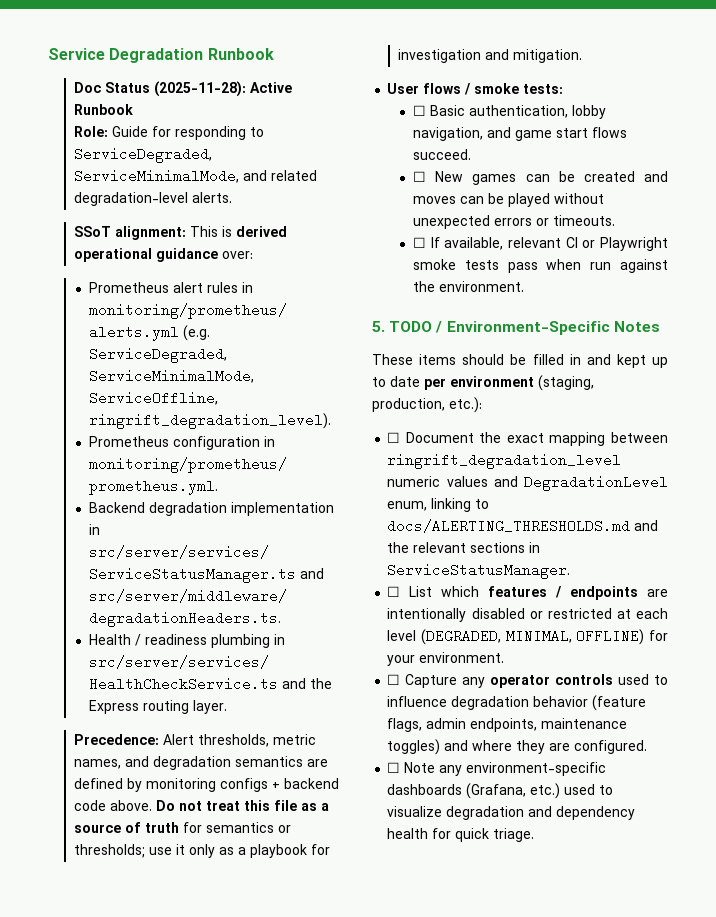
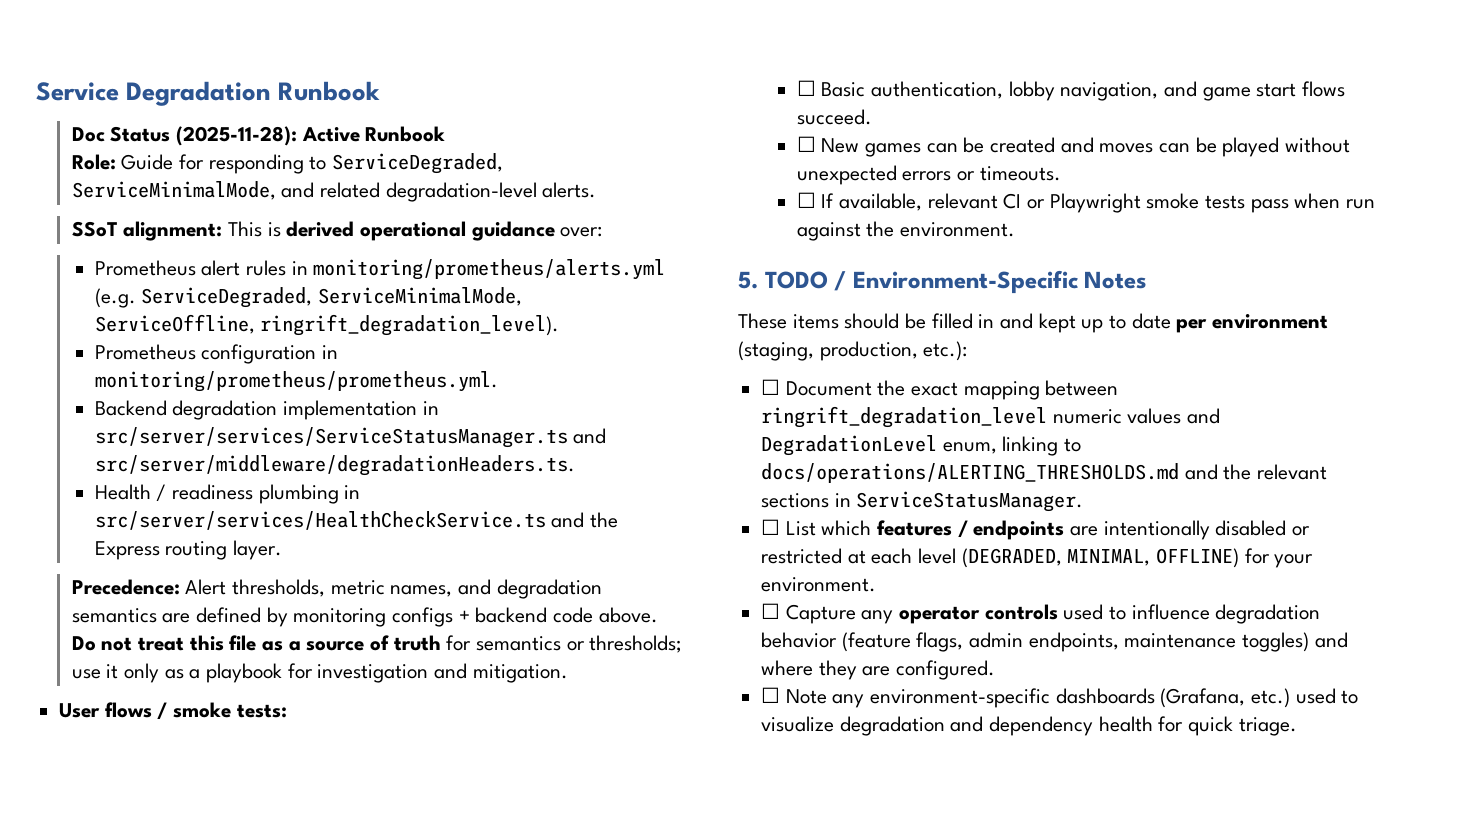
- ☐ Document the exact mapping between ringrift_degradation_level numeric values and DegradationLevel enum, linking to docs/ALERTING_THRESHOLDS.md and the relevant sections in ServiceStatusManager.
+ ☐ Document the exact mapping between ringrift_degradation_level numeric values and DegradationLevel enum, linking to docs/operations/ALERTING_THRESHOLDS.md and the relevant sections in ServiceStatusManager.

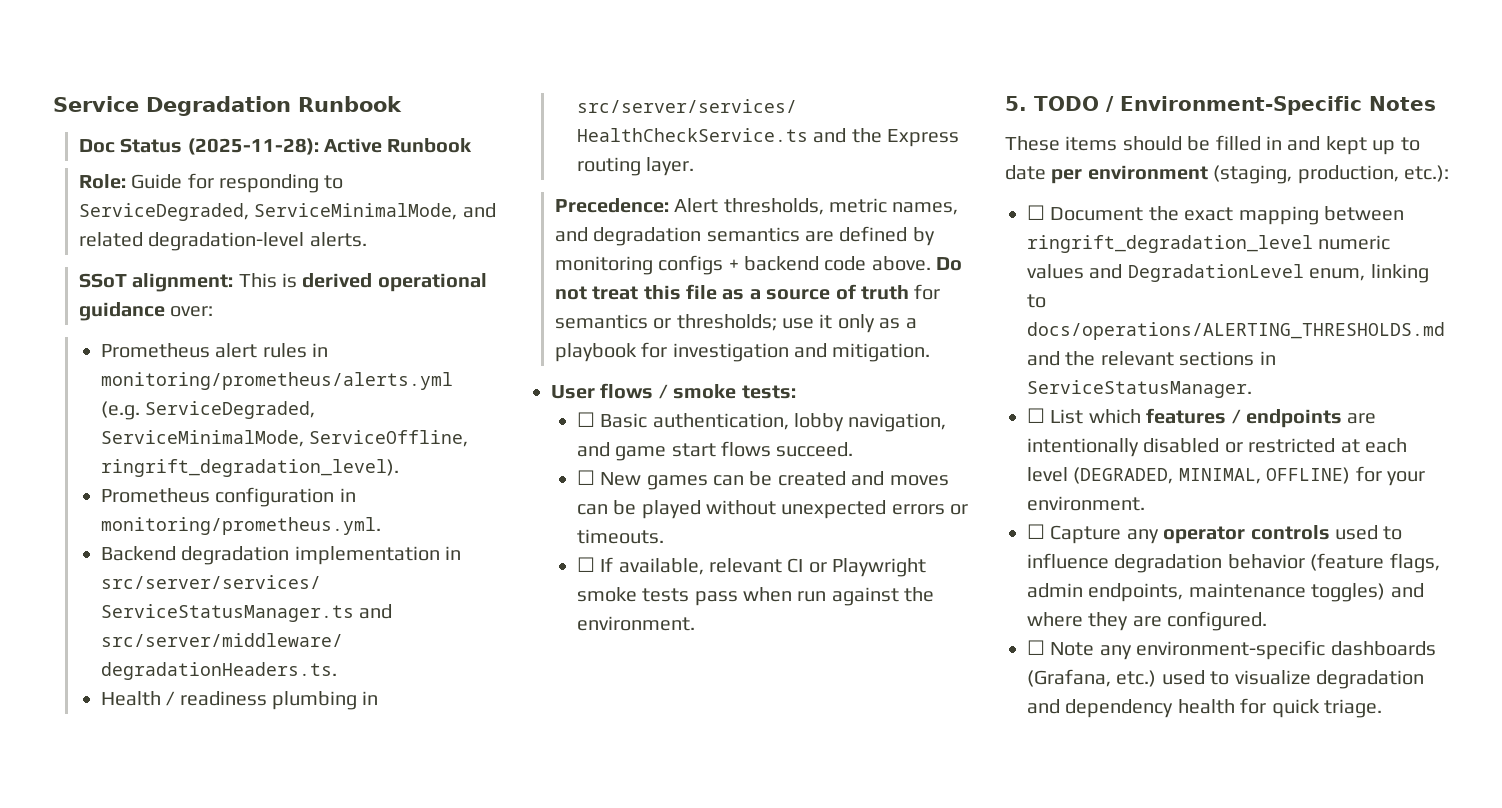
- Prometheus configuration in monitoring/prometheus/prometheus.yml.
+ Prometheus configuration in monitoring/prometheus.yml.

